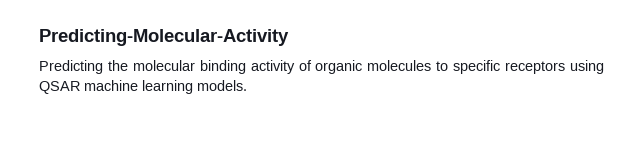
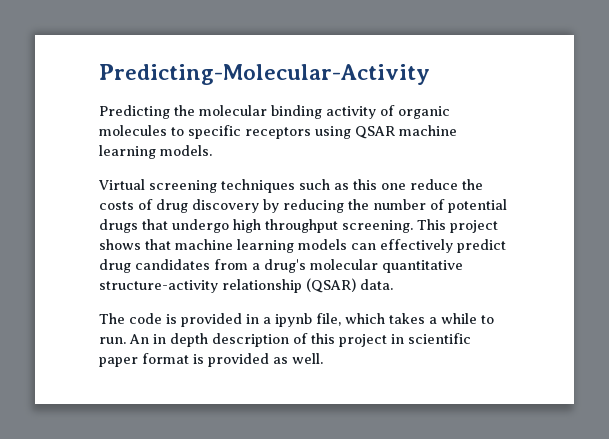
+ Virtual screening techniques such as this one reduce the costs of drug discovery by reducing the number of potential drugs that undergo high throughput screening. This project shows that machine learning models can effectively predict drug candidates from a drug's molecular quantitative structure-activity relationship (QSAR) data.
+ The code is provided in a ipynb file, which takes a while to run. An in depth description of this project in scientific paper format is provided as well.

